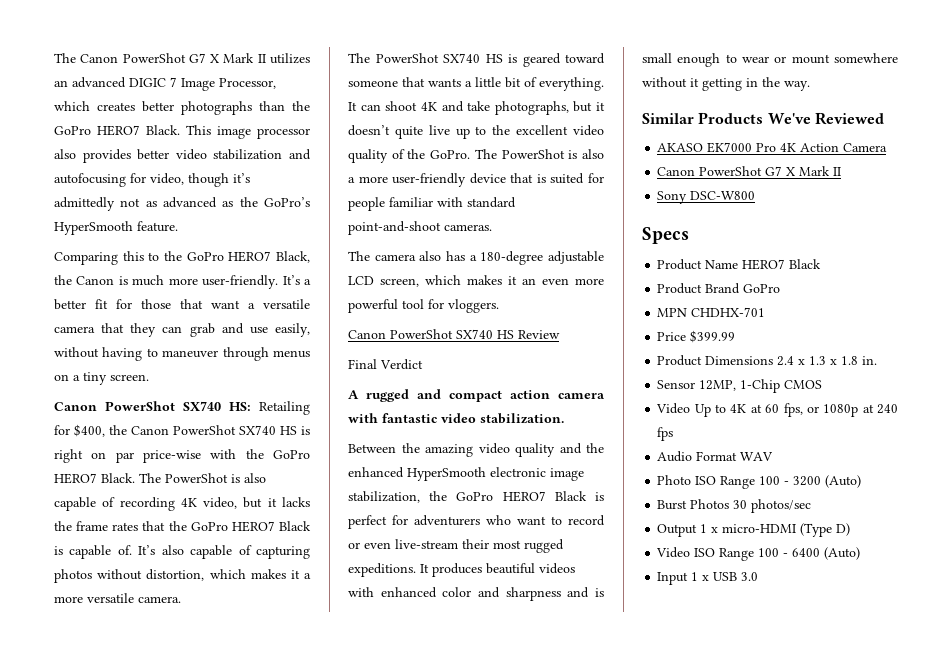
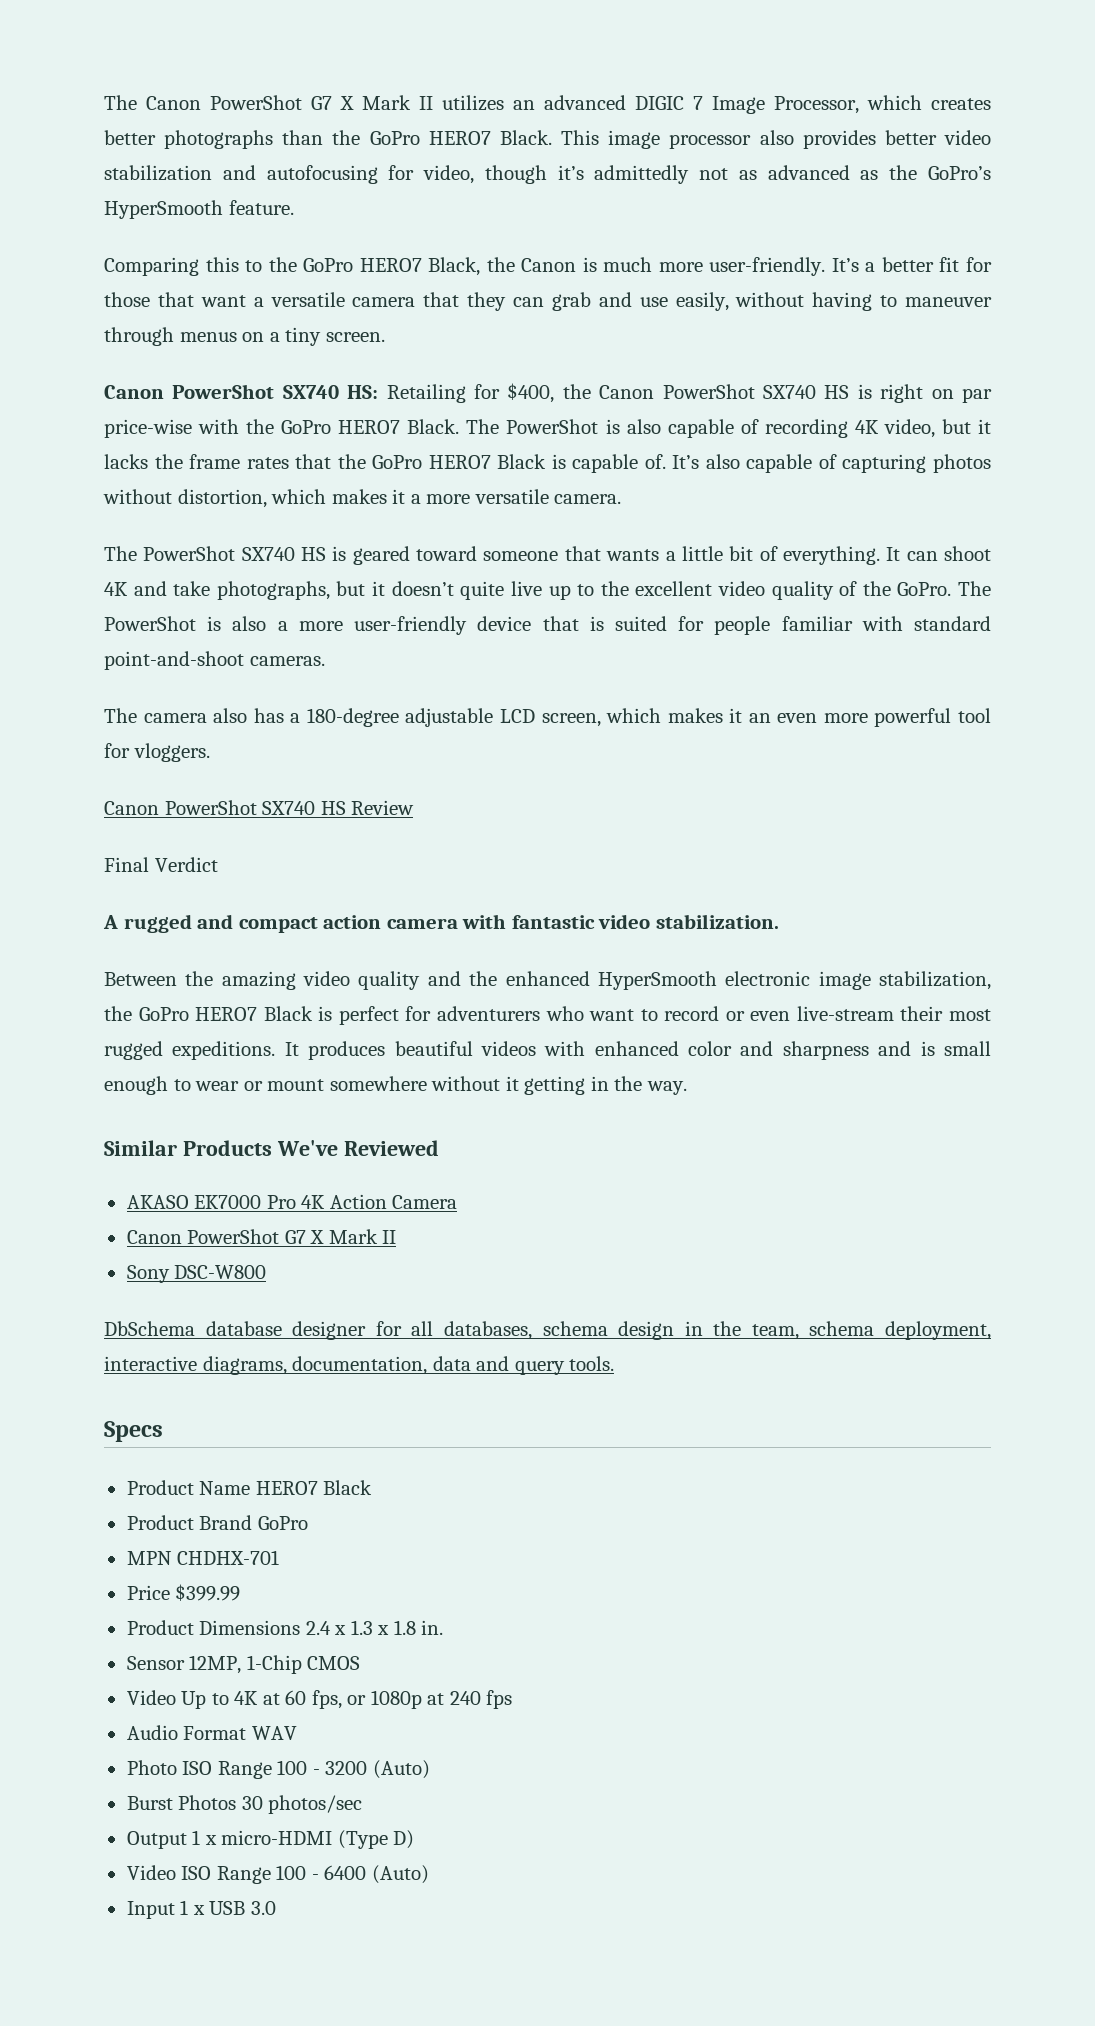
+ DbSchema database designer for all databases, schema design in the team, schema deployment, interactive diagrams, documentation, data and query tools.

